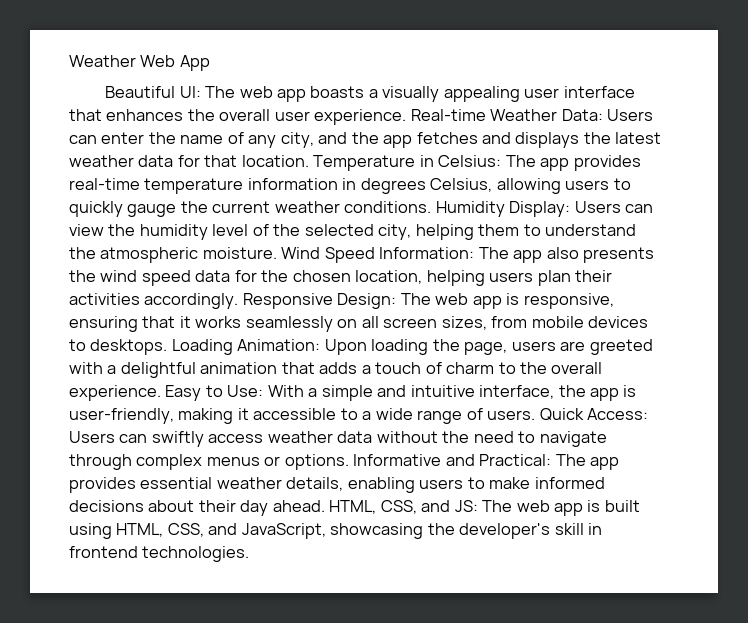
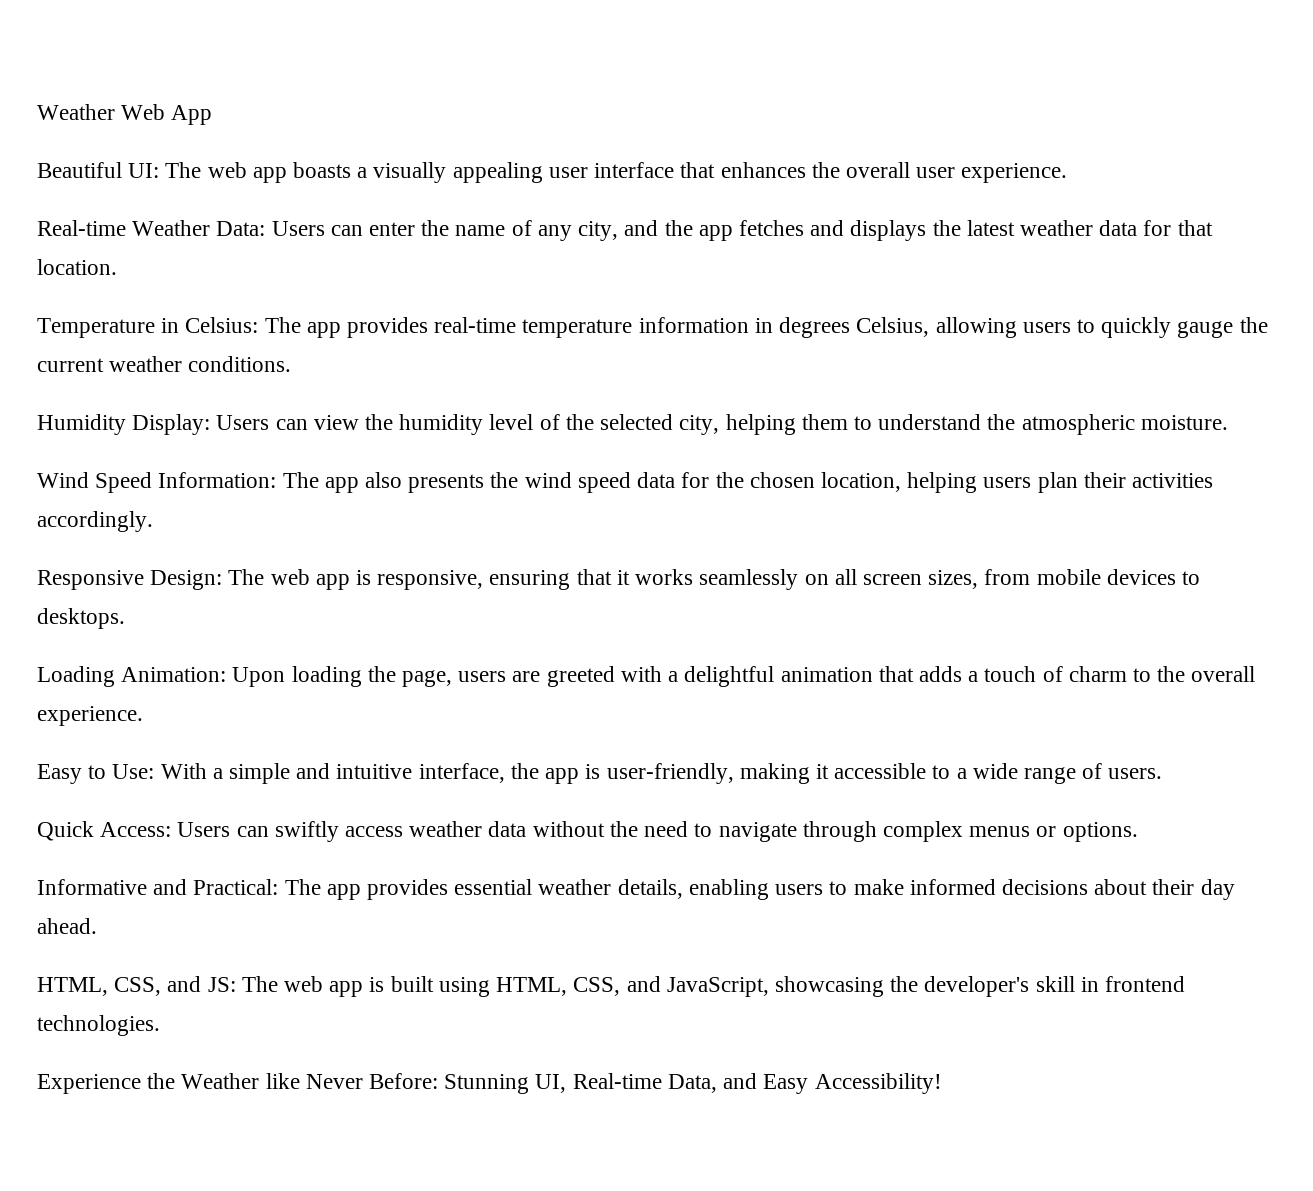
- The web app boasts a visually appealing user interface that enhances the overall user experience. Real-time Weather Data:
+ The web app boasts a visually appealing user interface that enhances the overall user experience.
+ Real-time Weather Data:
- Users can enter the name of any city, and the app fetches and displays the latest weather data for that location. Temperature in Celsius:
+ Users can enter the name of any city, and the app fetches and displays the latest weather data for that location.
+ Temperature in Celsius:
- The app provides real-time temperature information in degrees Celsius, allowing users to quickly gauge the current weather conditions. Humidity Display:
+ The app provides real-time temperature information in degrees Celsius, allowing users to quickly gauge the current weather conditions.
+ Humidity Display:
- Users can view the humidity level of the selected city, helping them to understand the atmospheric moisture. Wind Speed Information:
+ Users can view the humidity level of the selected city, helping them to understand the atmospheric moisture.
+ Wind Speed Information:
- The app also presents the wind speed data for the chosen location, helping users plan their activities accordingly. Responsive Design:
+ The app also presents the wind speed data for the chosen location, helping users plan their activities accordingly.
+ Responsive Design:
- The web app is responsive, ensuring that it works seamlessly on all screen sizes, from mobile devices to desktops. Loading Animation:
+ The web app is responsive, ensuring that it works seamlessly on all screen sizes, from mobile devices to desktops.
+ Loading Animation:
- Upon loading the page, users are greeted with a delightful animation that adds a touch of charm to the overall experience. Easy to Use:
+ Upon loading the page, users are greeted with a delightful animation that adds a touch of charm to the overall experience.
+ Easy to Use:
- With a simple and intuitive interface, the app is user-friendly, making it accessible to a wide range of users. Quick Access:
+ With a simple and intuitive interface, the app is user-friendly, making it accessible to a wide range of users.
+ Quick Access:
- Users can swiftly access weather data without the need to navigate through complex menus or options. Informative and Practical:
+ Users can swiftly access weather data without the need to navigate through complex menus or options.
+ Informative and Practical:
- The app provides essential weather details, enabling users to make informed decisions about their day ahead. HTML, CSS, and JS:
+ The app provides essential weather details, enabling users to make informed decisions about their day ahead.
+ HTML, CSS, and JS:
+ Experience the Weather like Never Before: Stunning UI, Real-time Data, and Easy Accessibility!

